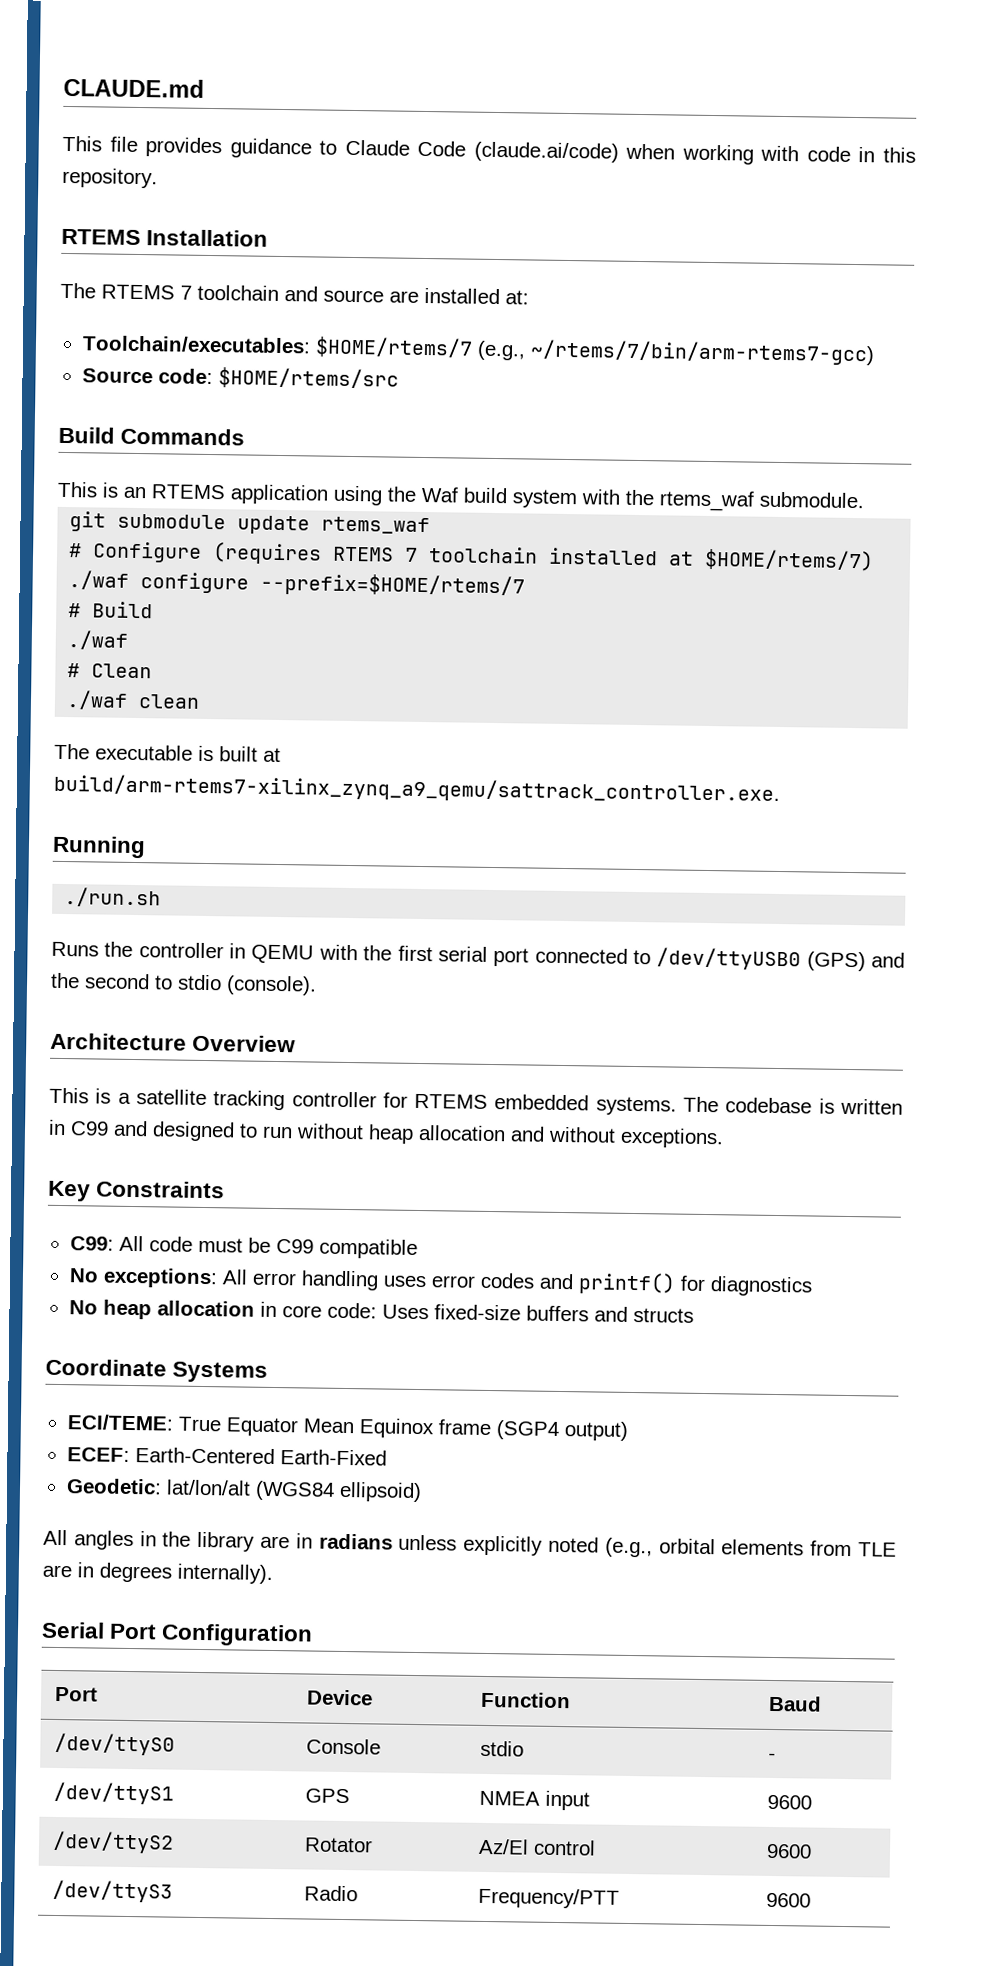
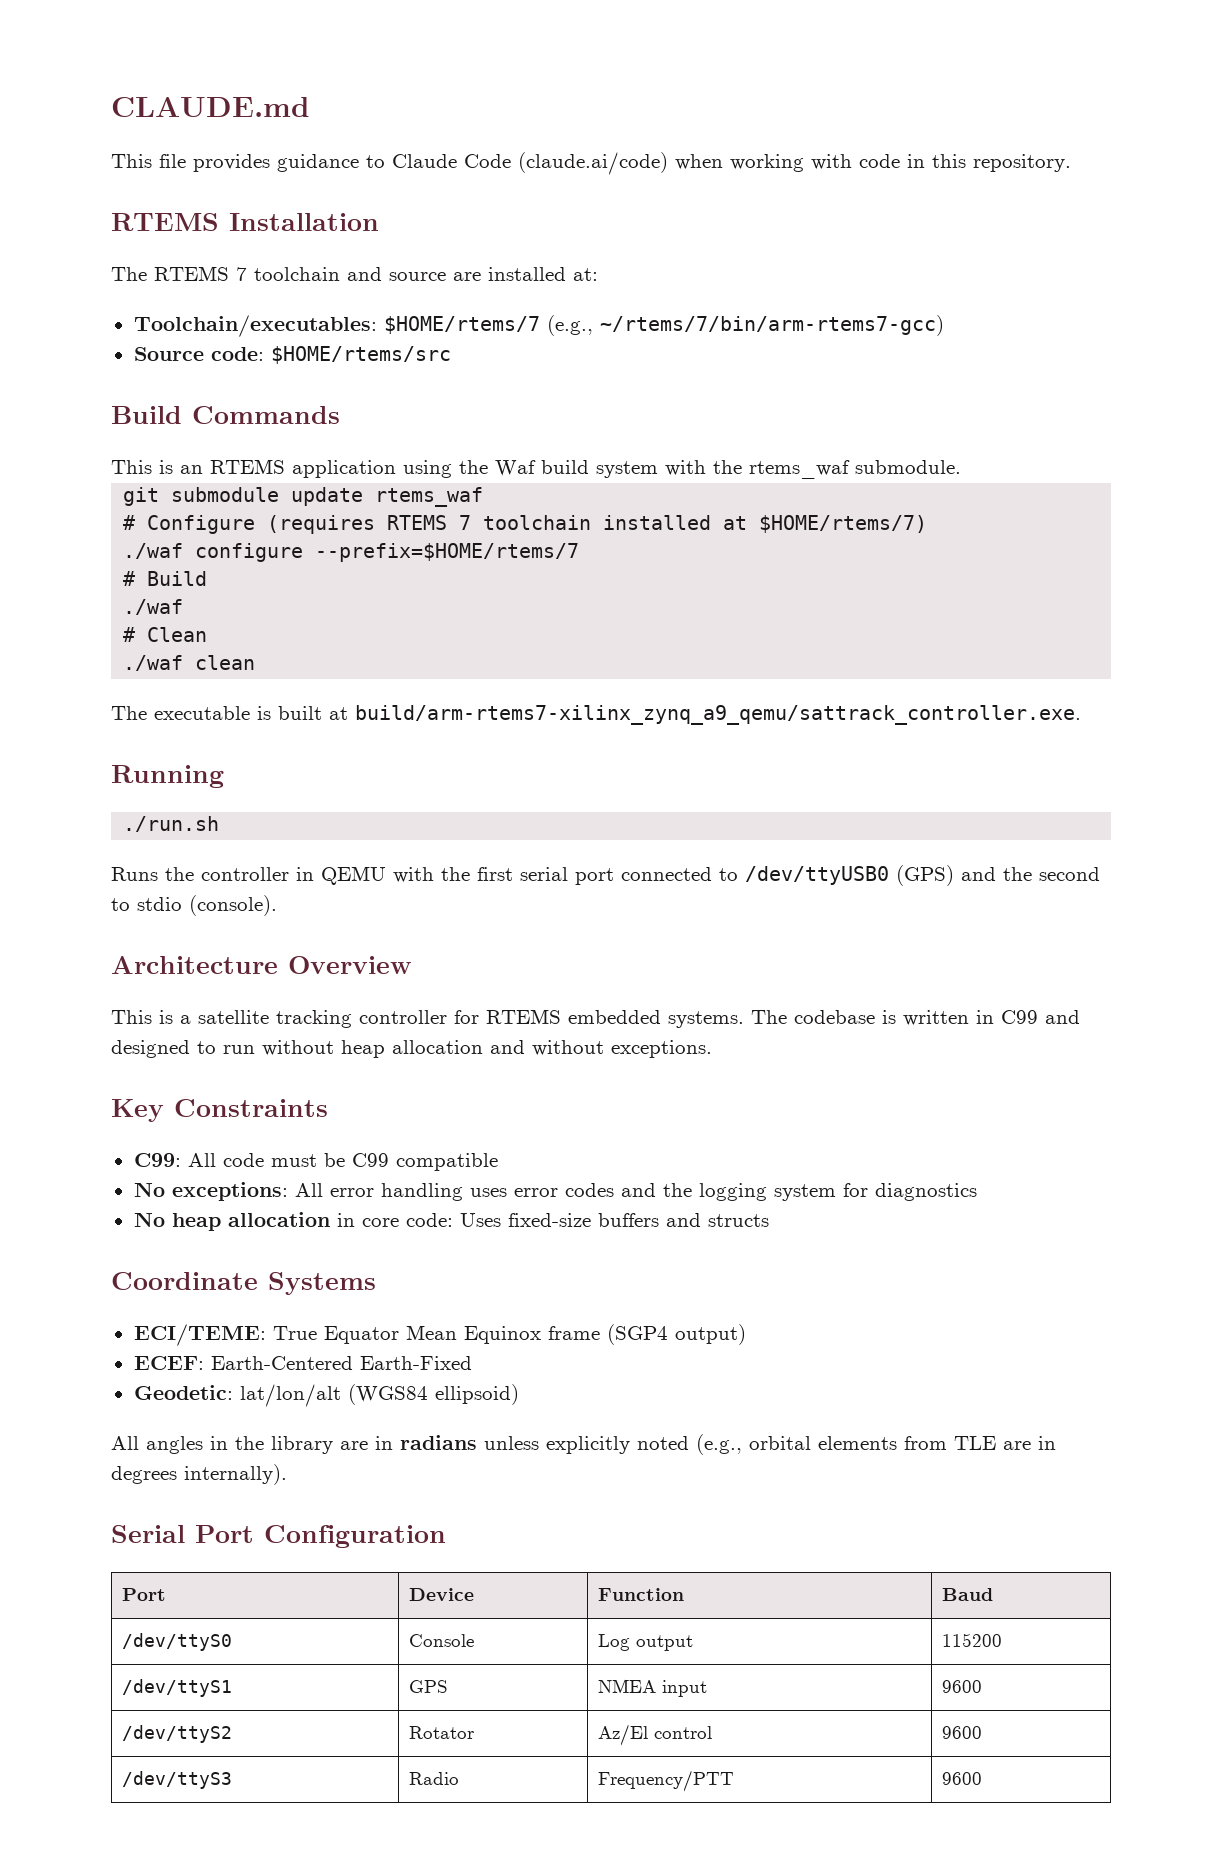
- No exceptions: All error handling uses error codes and printf() for diagnostics
+ No exceptions: All error handling uses error codes and the logging system for diagnostics
- /dev/ttyS0 | Console | stdio | -
+ /dev/ttyS0 | Console | Log output | 115200

